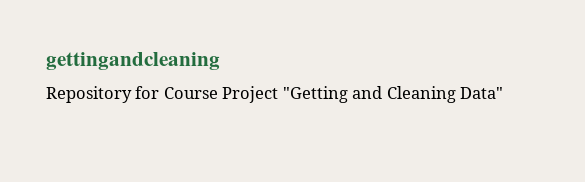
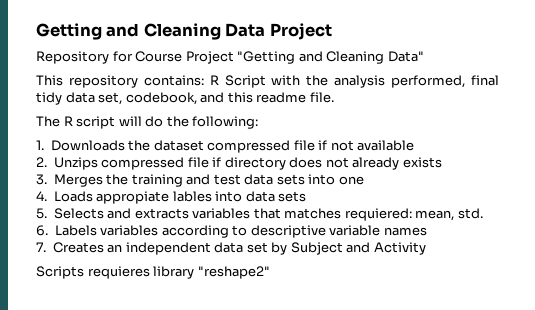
- gettingandcleaning
+ Getting and Cleaning Data Project
+ This repository contains: R Script with the analysis performed, final tidy data set, codebook, and this readme file.
+ The R script will do the following:
+ 1. Downloads the dataset compressed file if not available
+ 2. Unzips compressed file if directory does not already exists
+ 3. Merges the training and test data sets into one
+ 4. Loads appropiate lables into data sets
+ 5. Selects and extracts variables that matches requiered: mean, std.
+ 6. Labels variables according to descriptive variable names
+ 7. Creates an independent data set by Subject and Activity
+ Scripts requieres library "reshape2"

